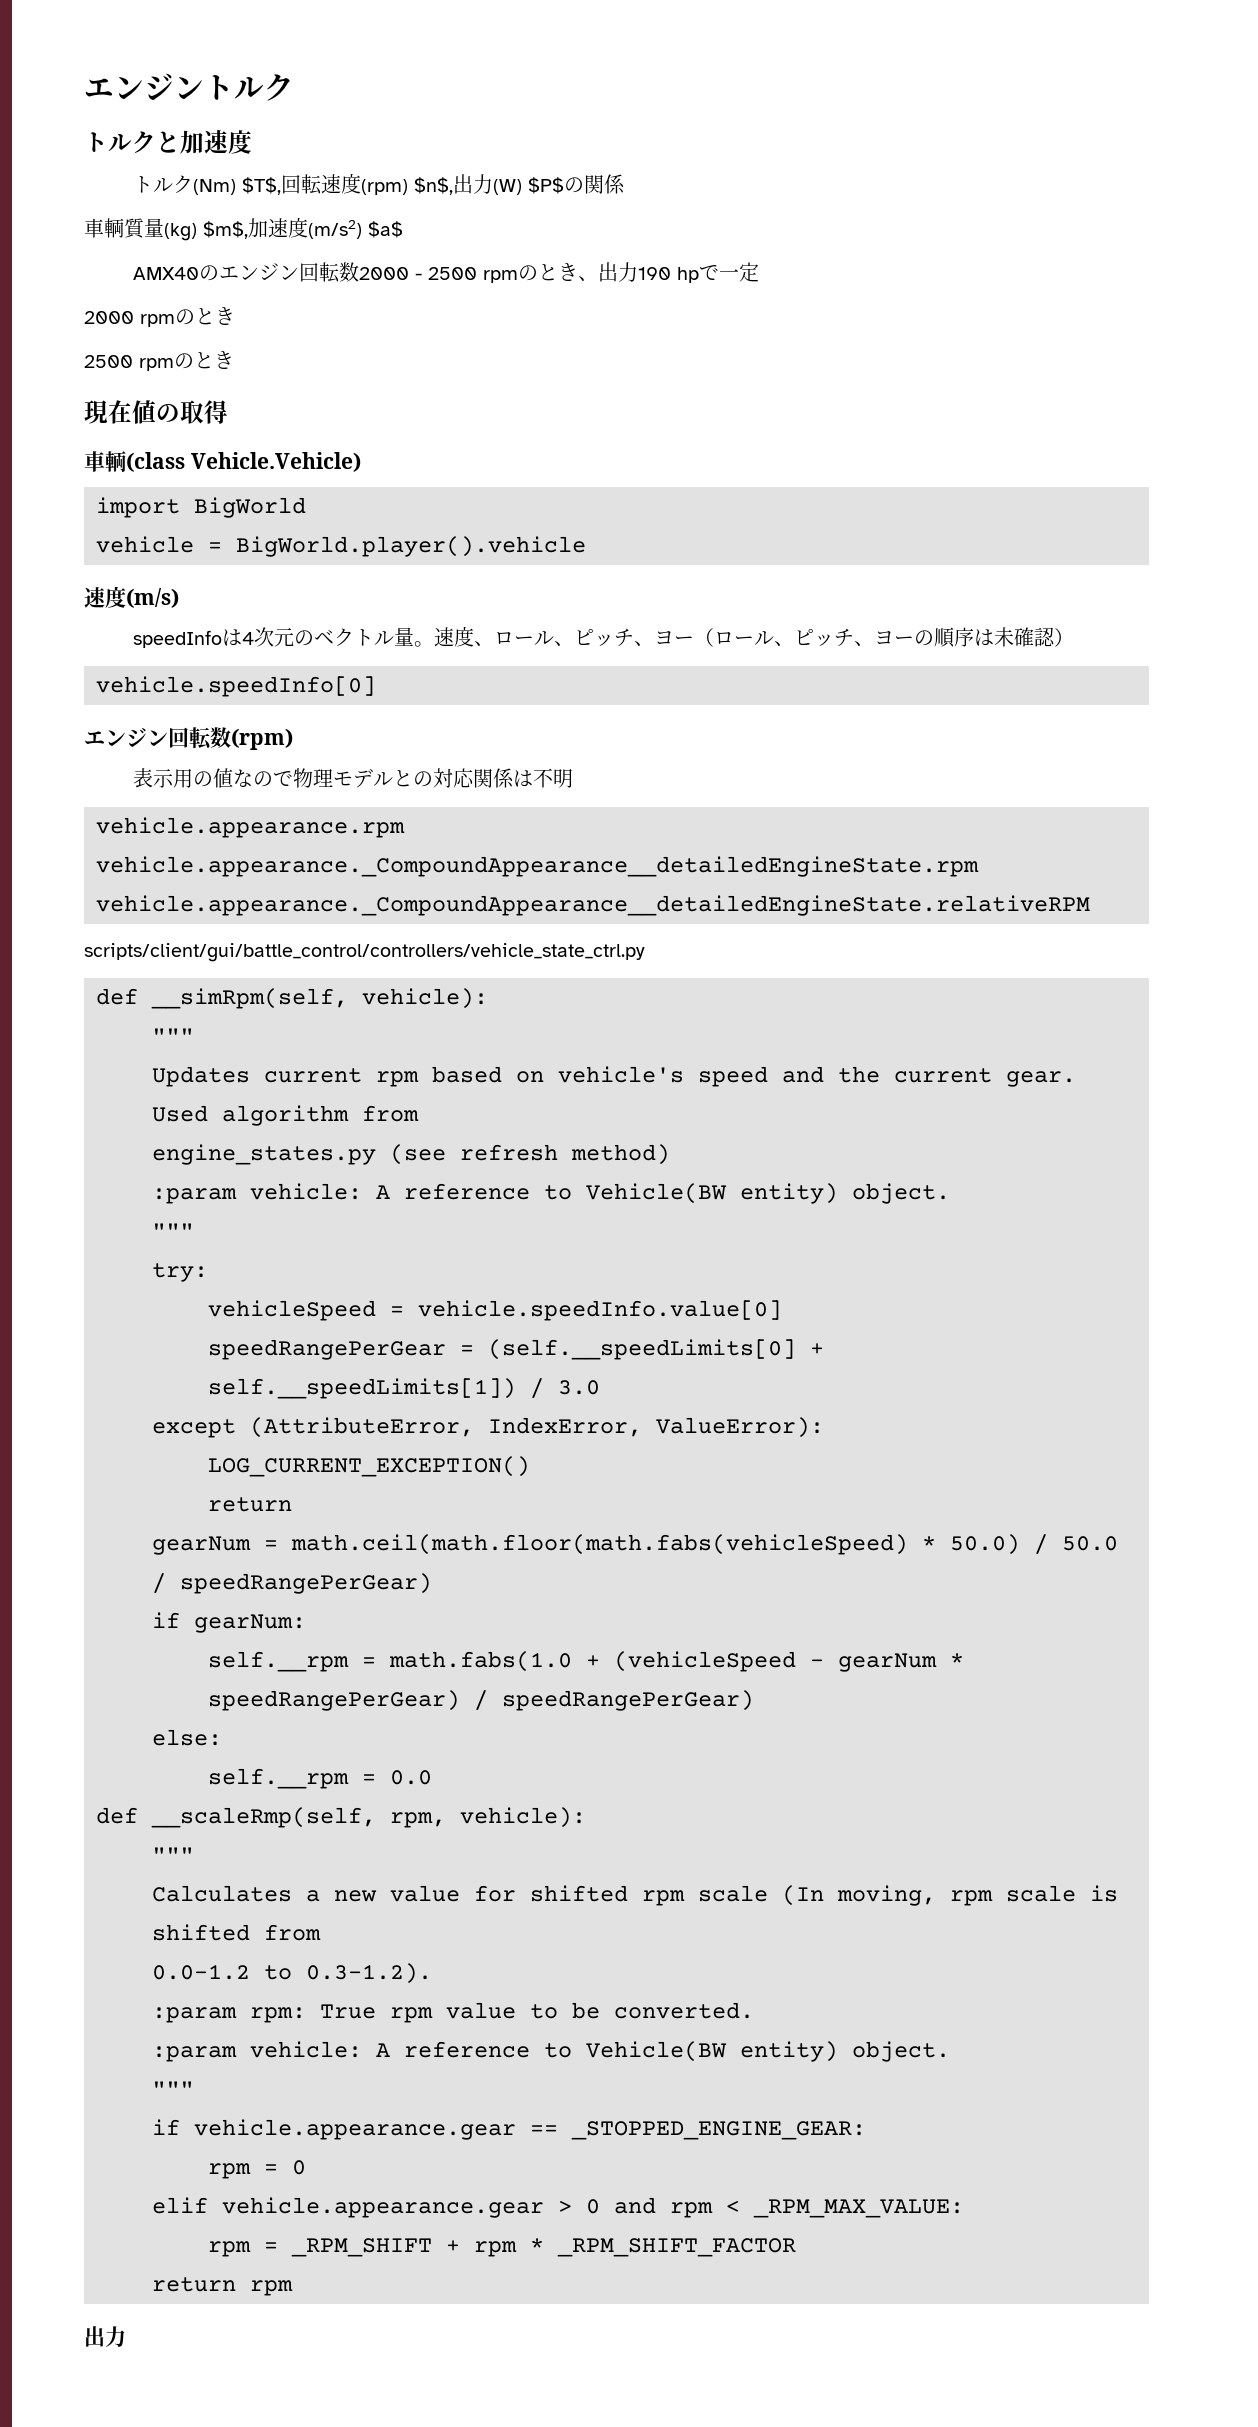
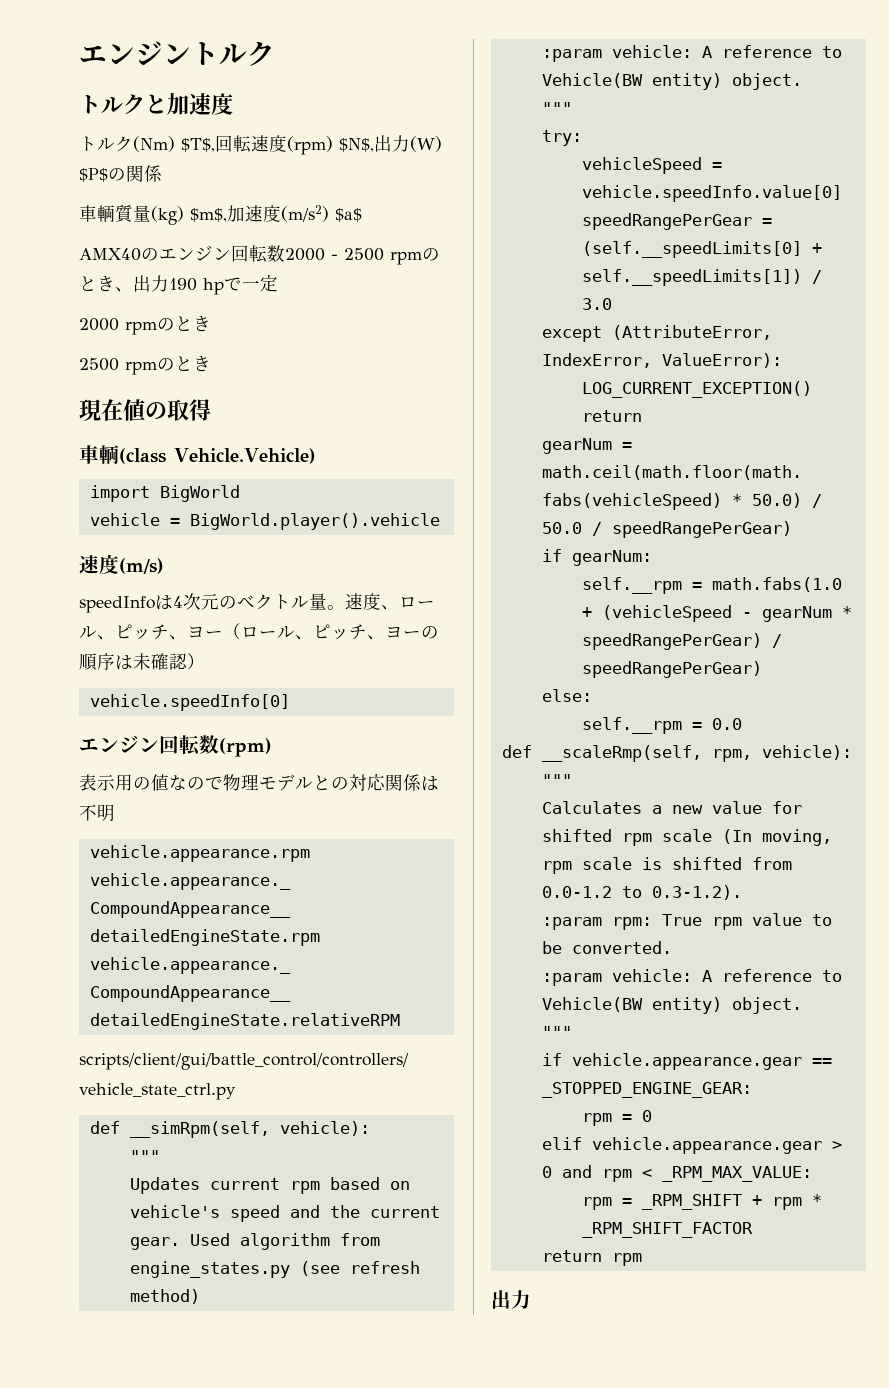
- トルク(Nm) $T$,回転速度(rpm) $n$,出力(W) $P$の関係
+ トルク(Nm) $T$,回転速度(rpm) $N$,出力(W) $P$の関係

